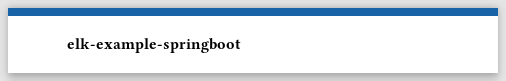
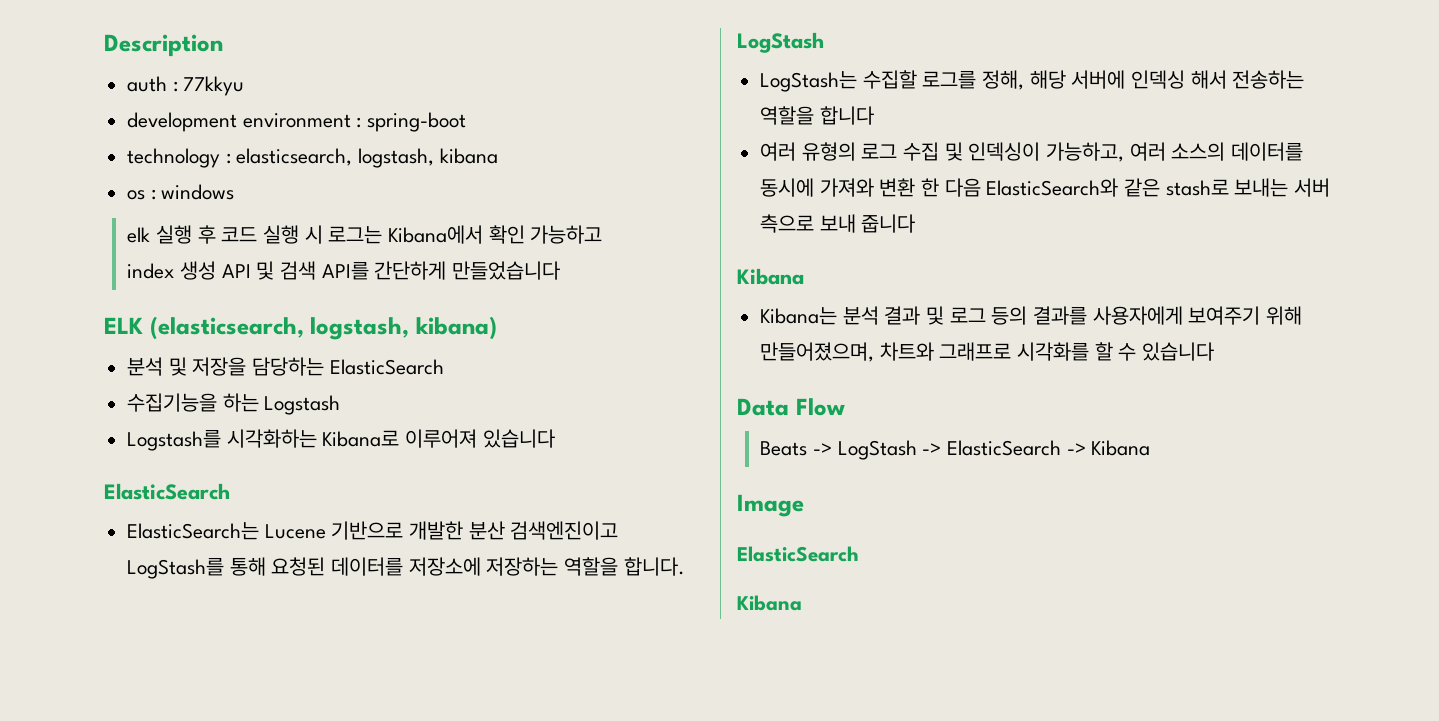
- elk-example-springboot
+ Description
+ auth : 77kkyu
+ development environment : spring-boot
+ technology : elasticsearch, logstash, kibana
+ os : windows
+ elk 실행 후 코드 실행 시 로그는 Kibana에서 확인 가능하고
+ index 생성 API 및 검색 API를 간단하게 만들었습니다
+ ELK (elasticsearch, logstash, kibana)
+ 분석 및 저장을 담당하는 ElasticSearch
+ 수집기능을 하는 Logstash
+ Logstash를 시각화하는 Kibana로 이루어져 있습니다
+ ElasticSearch
+ ElasticSearch는 Lucene 기반으로 개발한 분산 검색엔진이고 LogStash를 통해 요청된 데이터를 저장소에 저장하는 역할을 합니다.
+ LogStash
+ LogStash는 수집할 로그를 정해, 해당 서버에 인덱싱 해서 전송하는 역할을 합니다
+ 여러 유형의 로그 수집 및 인덱싱이 가능하고, 여러 소스의 데이터를 동시에 가져와 변환 한 다음 ElasticSearch와 같은 stash로 보내는 서버 측으로 보내 줍니다
+ Kibana
+ Kibana는 분석 결과 및 로그 등의 결과를 사용자에게 보여주기 위해 만들어졌으며, 차트와 그래프로 시각화를 할 수 있습니다
+ Data Flow
+ Beats -> LogStash -> ElasticSearch -> Kibana
+ Image
+ ElasticSearch
+ Kibana

